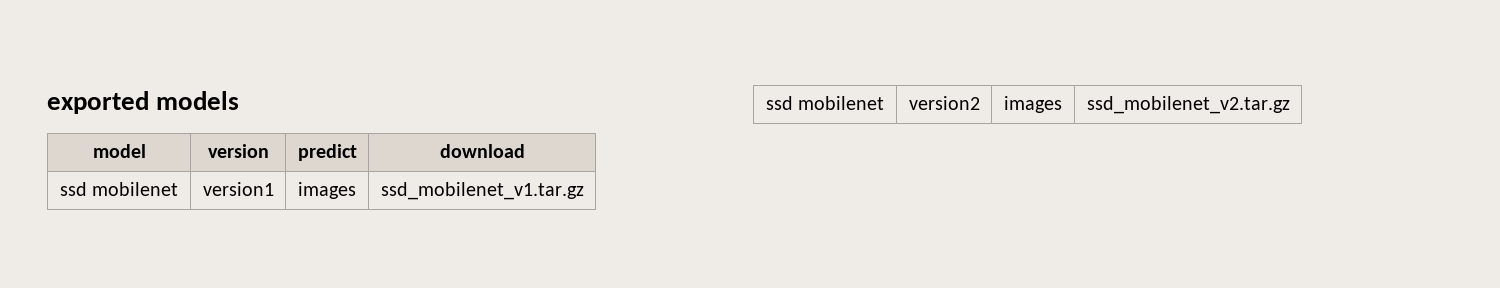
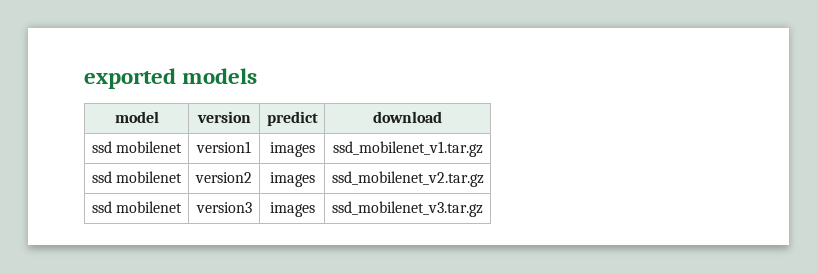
+ ssd mobilenet | version3 | images | ssd_mobilenet_v3.tar.gz

